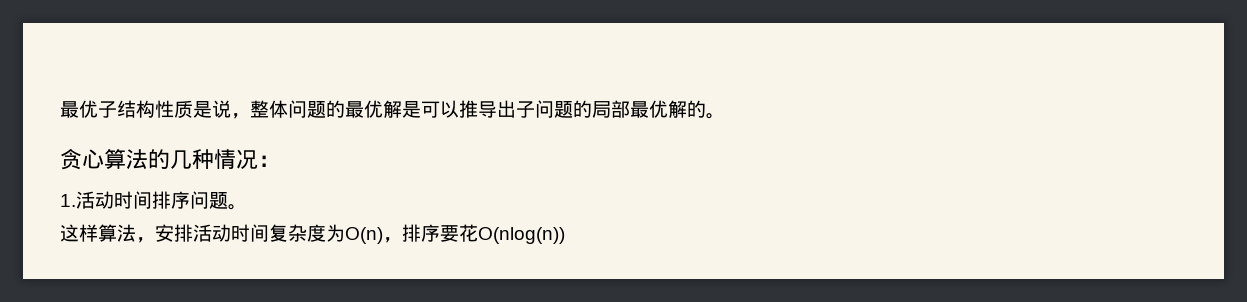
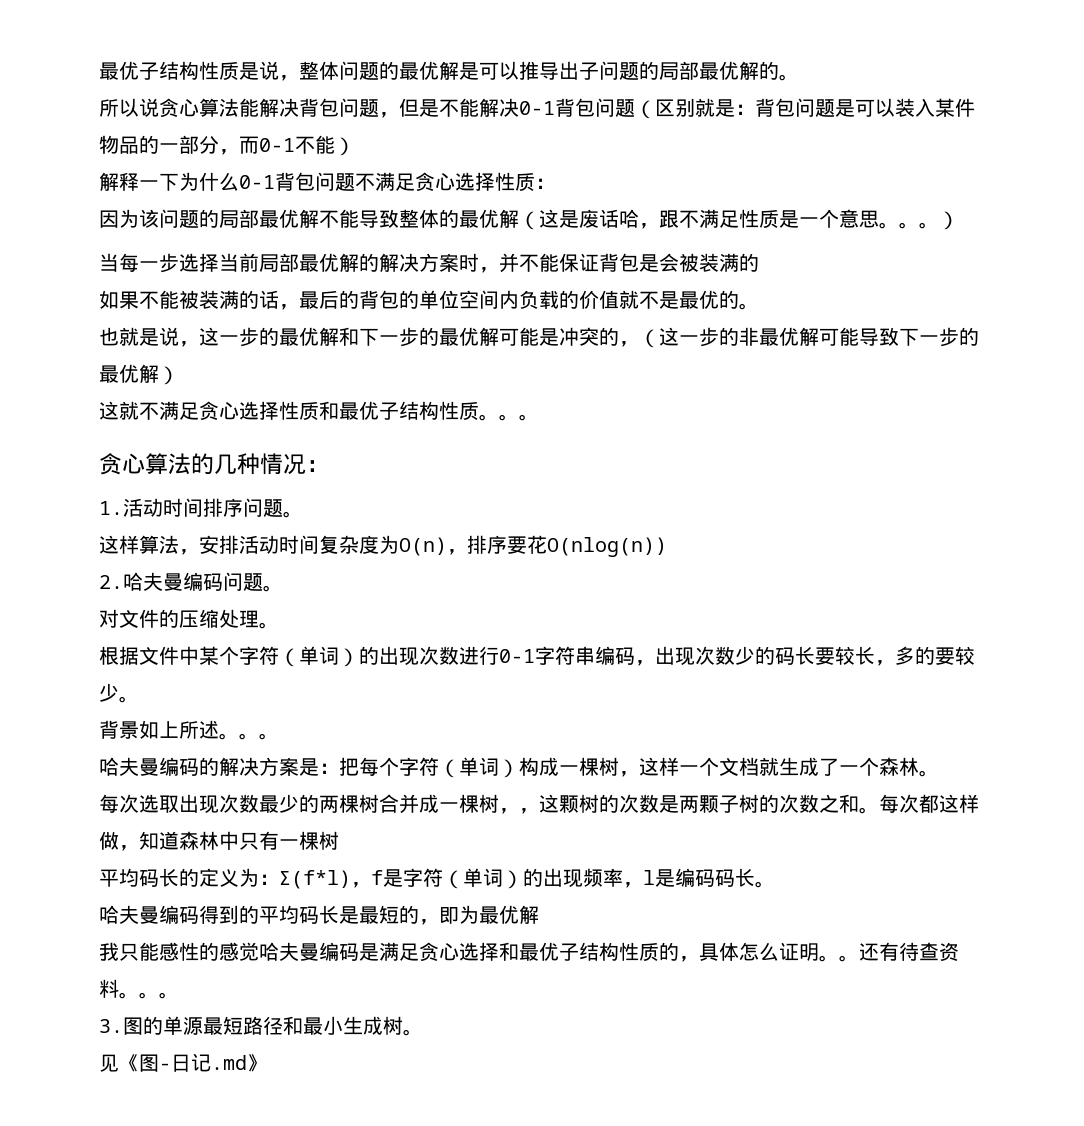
+ 所以说贪心算法能解决背包问题，但是不能解决0-1背包问题（区别就是：背包问题是可以装入某件物品的一部分，而0-1不能）
+ 解释一下为什么0-1背包问题不满足贪心选择性质：
+ 因为该问题的局部最优解不能导致整体的最优解（这是废话哈，跟不满足性质是一个意思。。。）
+ 当每一步选择当前局部最优解的解决方案时，并不能保证背包是会被装满的
+ 如果不能被装满的话，最后的背包的单位空间内负载的价值就不是最优的。
+ 也就是说，这一步的最优解和下一步的最优解可能是冲突的，（这一步的非最优解可能导致下一步的最优解）
+ 这就不满足贪心选择性质和最优子结构性质。。。
+ 2.哈夫曼编码问题。
+ 对文件的压缩处理。
+ 根据文件中某个字符（单词）的出现次数进行0-1字符串编码，出现次数少的码长要较长，多的要较少。
+ 背景如上所述。。。
+ 哈夫曼编码的解决方案是：把每个字符（单词）构成一棵树，这样一个文档就生成了一个森林。
+ 每次选取出现次数最少的两棵树合并成一棵树，，这颗树的次数是两颗子树的次数之和。每次都这样做，知道森林中只有一棵树
+ 平均码长的定义为：Σ(f*l)，f是字符（单词）的出现频率，l是编码码长。
+ 哈夫曼编码得到的平均码长是最短的，即为最优解
+ 我只能感性的感觉哈夫曼编码是满足贪心选择和最优子结构性质的，具体怎么证明。。还有待查资料。。。
+ 3.图的单源最短路径和最小生成树。
+ 见《图-日记.md》

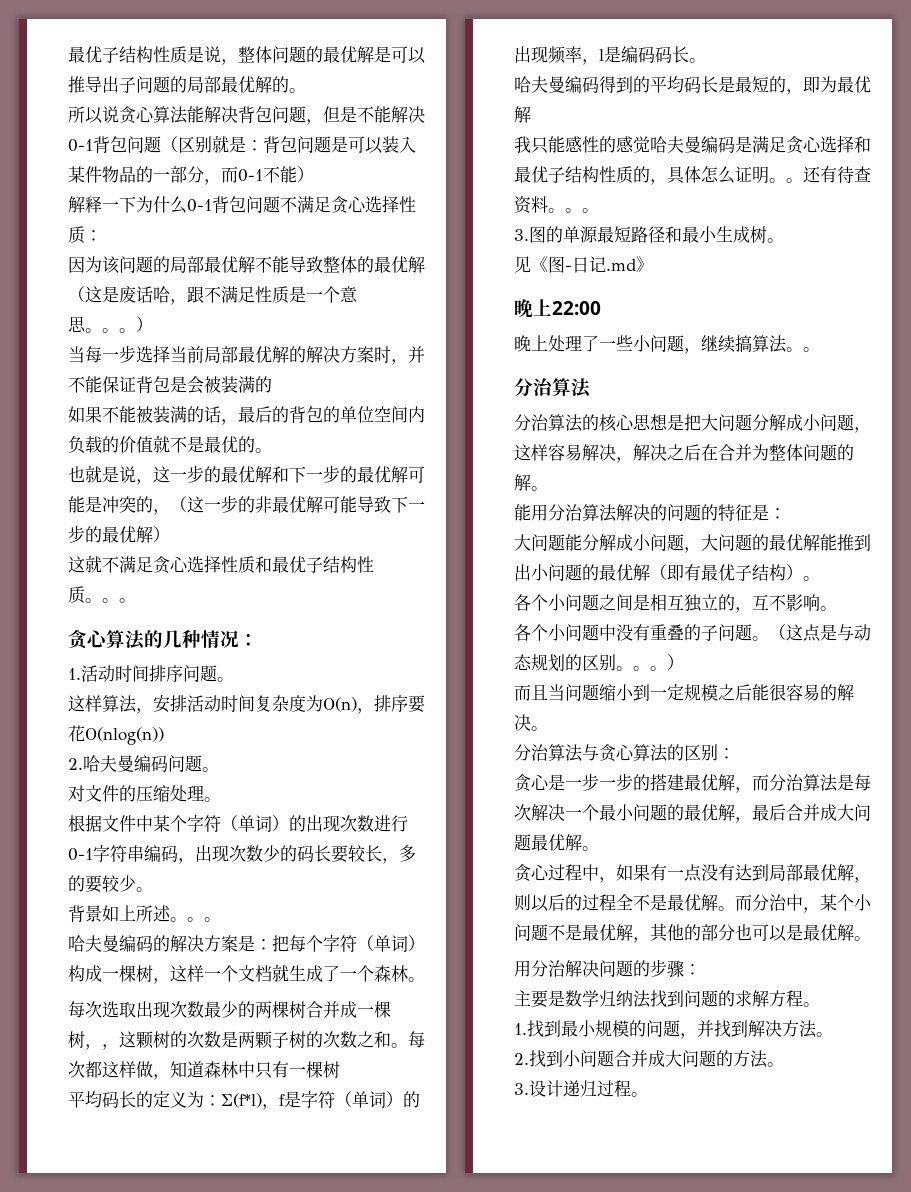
+ 晚上22:00
+ 晚上处理了一些小问题，继续搞算法。。
+ 分治算法
+ 分治算法的核心思想是把大问题分解成小问题，这样容易解决，解决之后在合并为整体问题的解。
+ 能用分治算法解决的问题的特征是：
+ 大问题能分解成小问题，大问题的最优解能推到出小问题的最优解（即有最优子结构）。
+ 各个小问题之间是相互独立的，互不影响。
+ 各个小问题中没有重叠的子问题。（这点是与动态规划的区别。。。）
+ 而且当问题缩小到一定规模之后能很容易的解决。
+ 分治算法与贪心算法的区别：
+ 贪心是一步一步的搭建最优解，而分治算法是每次解决一个最小问题的最优解，最后合并成大问题最优解。
+ 贪心过程中，如果有一点没有达到局部最优解，则以后的过程全不是最优解。而分治中，某个小问题不是最优解，其他的部分也可以是最优解。
+ 用分治解决问题的步骤：
+ 主要是数学归纳法找到问题的求解方程。
+ 1.找到最小规模的问题，并找到解决方法。
+ 2.找到小问题合并成大问题的方法。
+ 3.设计递归过程。

